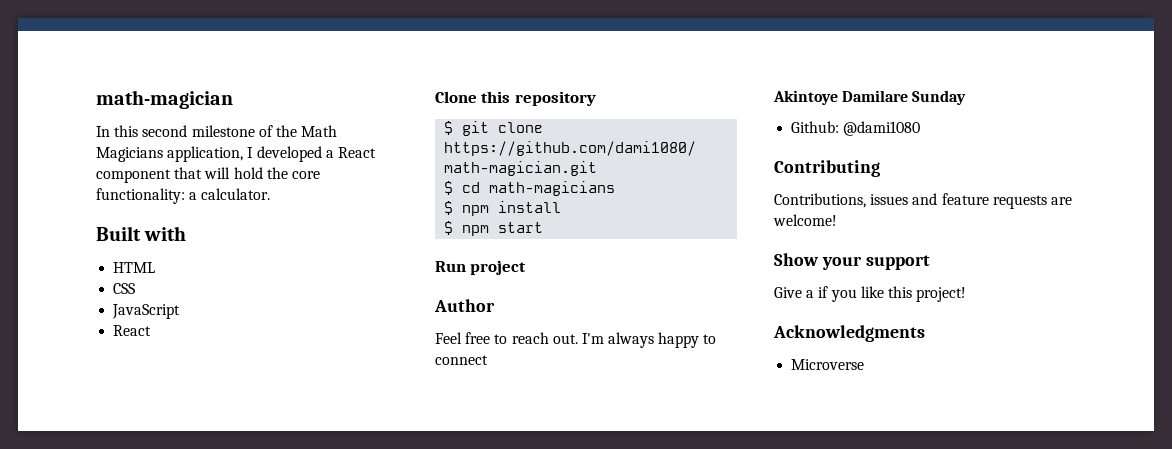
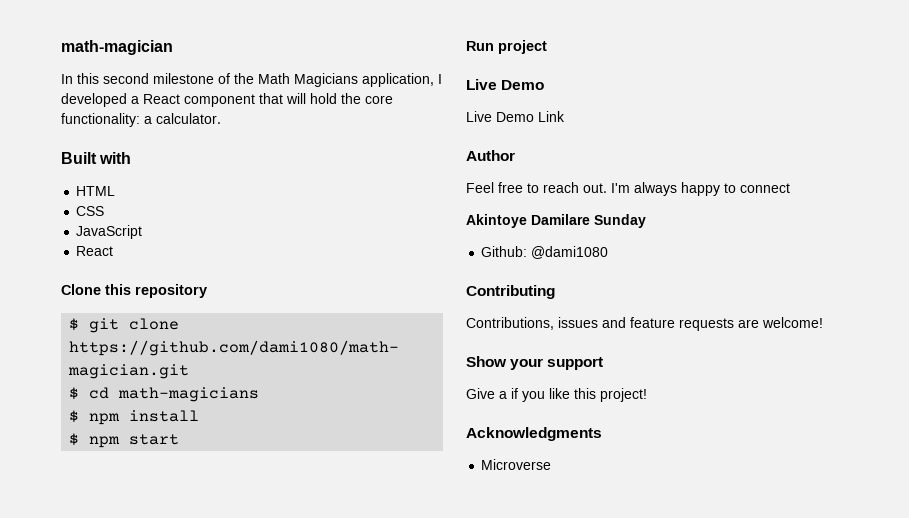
  Run project
+ Live Demo
+ Live Demo Link

